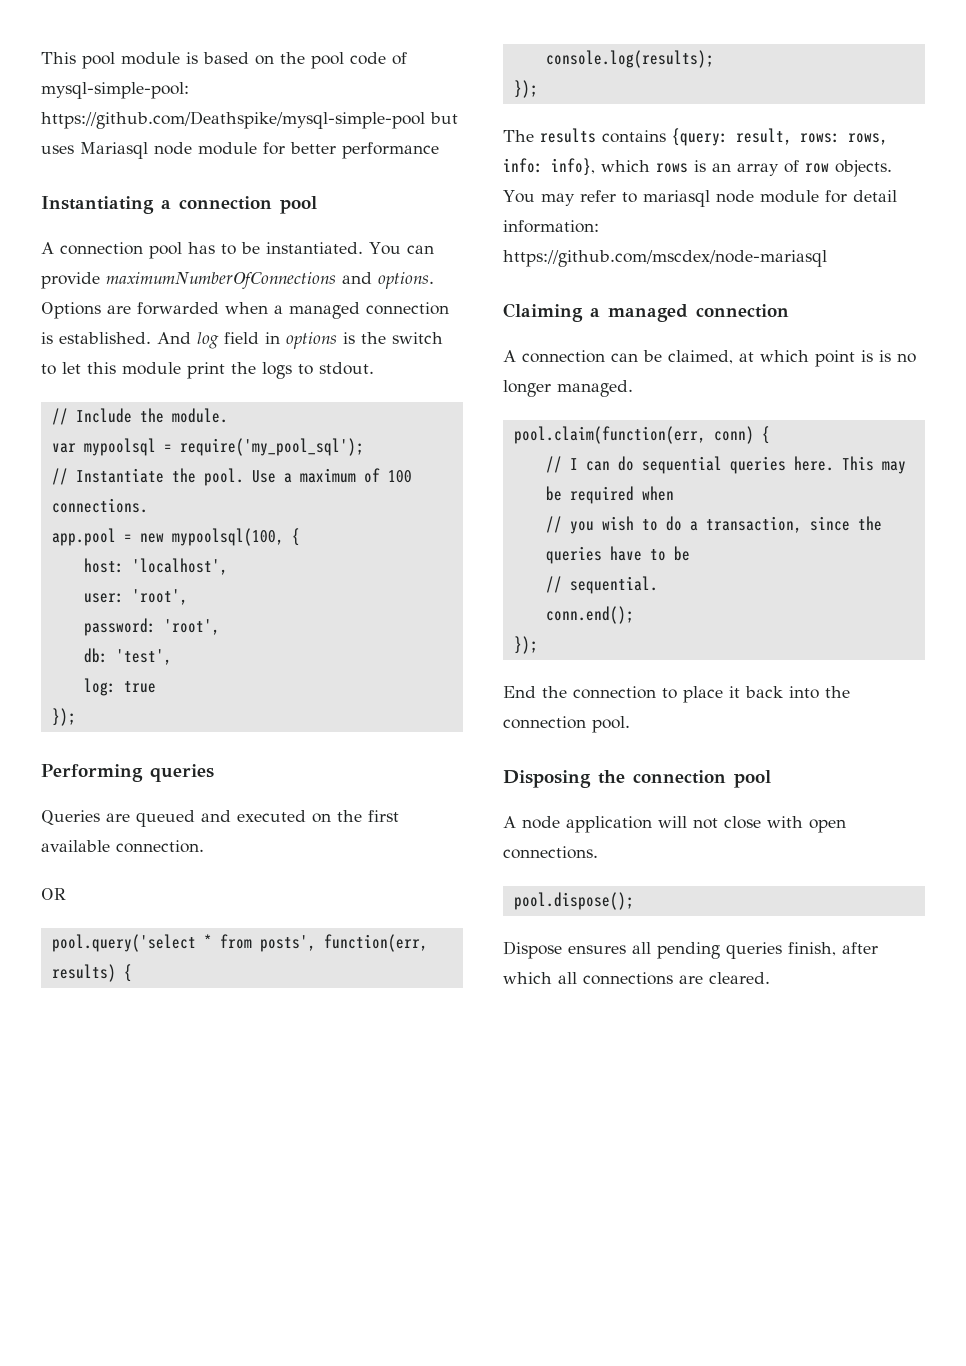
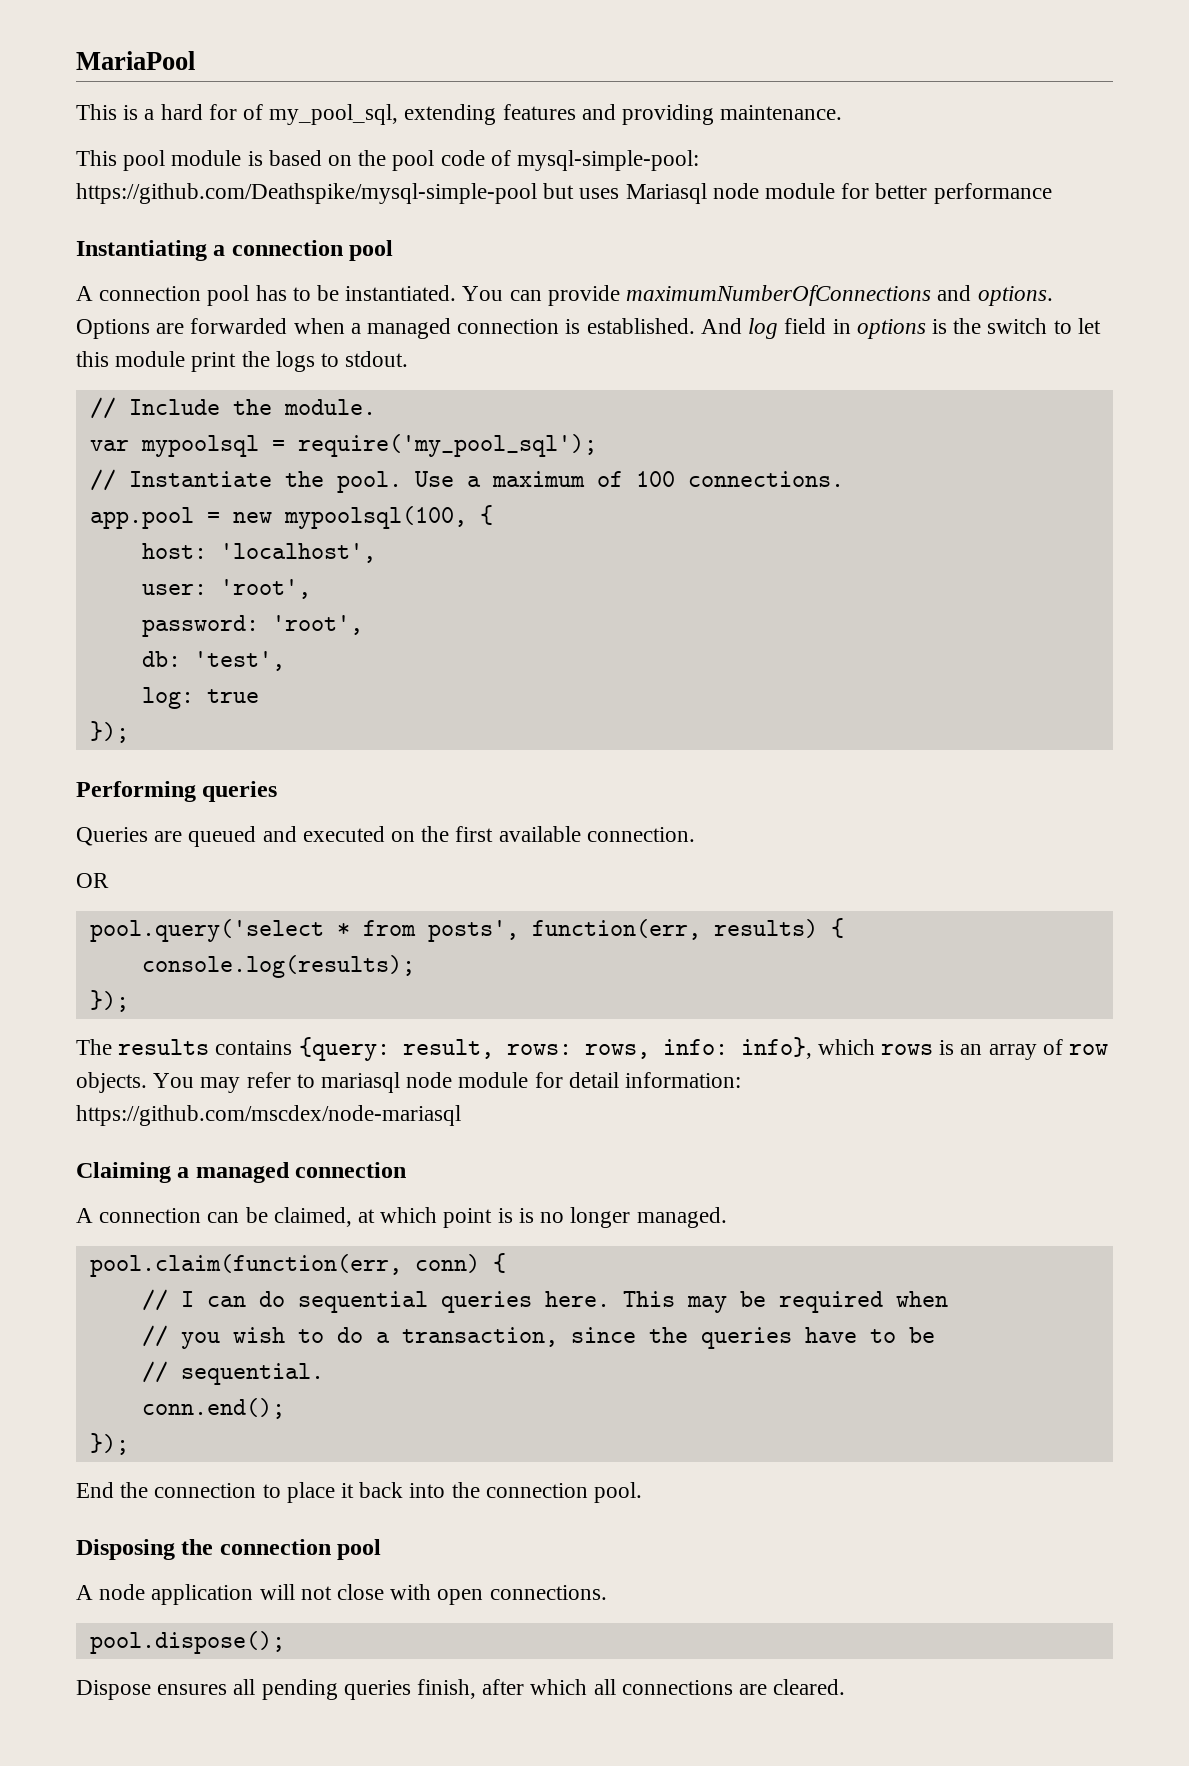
+ MariaPool
+ This is a hard for of my_pool_sql, extending features and providing maintenance.

